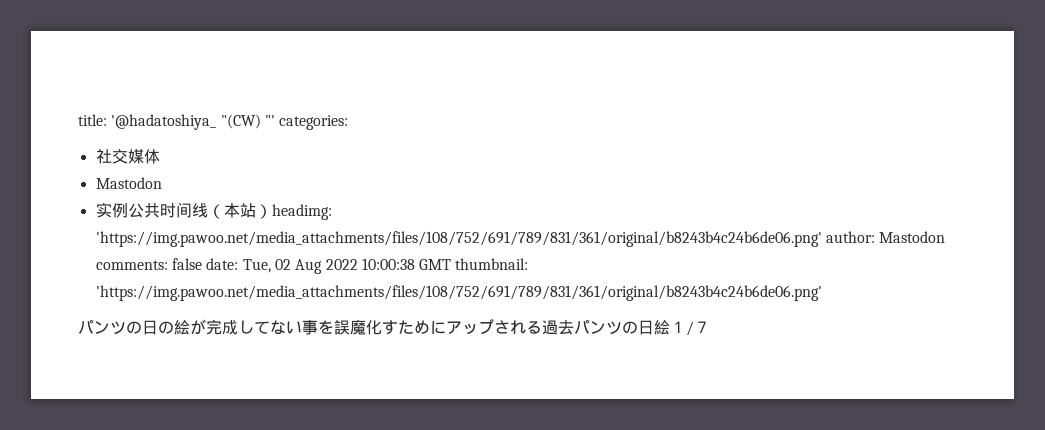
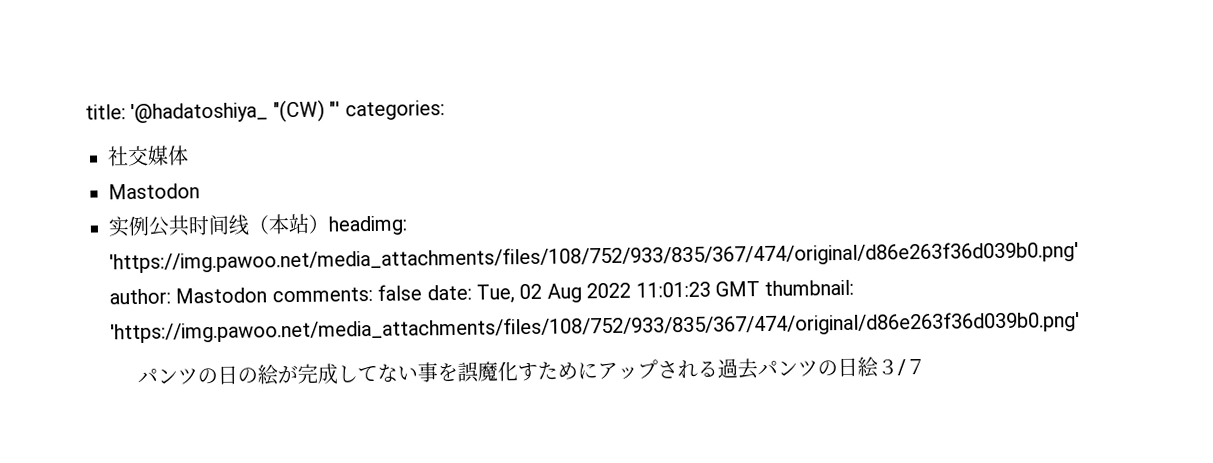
- 实例公共时间线（本站）headimg: 'https://img.pawoo.net/media_attachments/files/108/752/691/789/831/361/original/b8243b4c24b6de06.png' author: Mastodon comments: false date: Tue, 02 Aug 2022 10:00:38 GMT thumbnail: 'https://img.pawoo.net/media_attachments/files/108/752/691/789/831/361/original/b8243b4c24b6de06.png'
+ 实例公共时间线（本站）headimg: 'https://img.pawoo.net/media_attachments/files/108/752/933/835/367/474/original/d86e263f36d039b0.png' author: Mastodon comments: false date: Tue, 02 Aug 2022 11:01:23 GMT thumbnail: 'https://img.pawoo.net/media_attachments/files/108/752/933/835/367/474/original/d86e263f36d039b0.png'
- パンツの日の絵が完成してない事を誤魔化すためにアップされる過去パンツの日絵１/７
+ パンツの日の絵が完成してない事を誤魔化すためにアップされる過去パンツの日絵３/７

